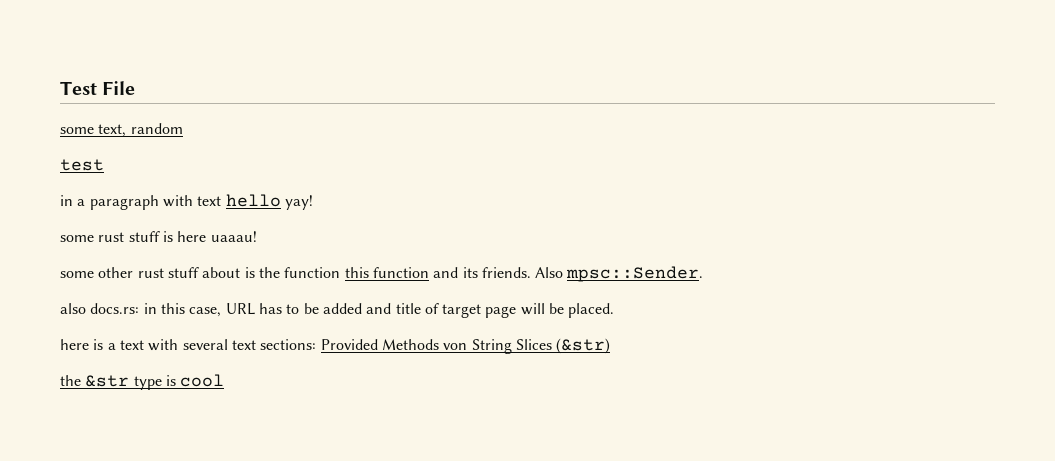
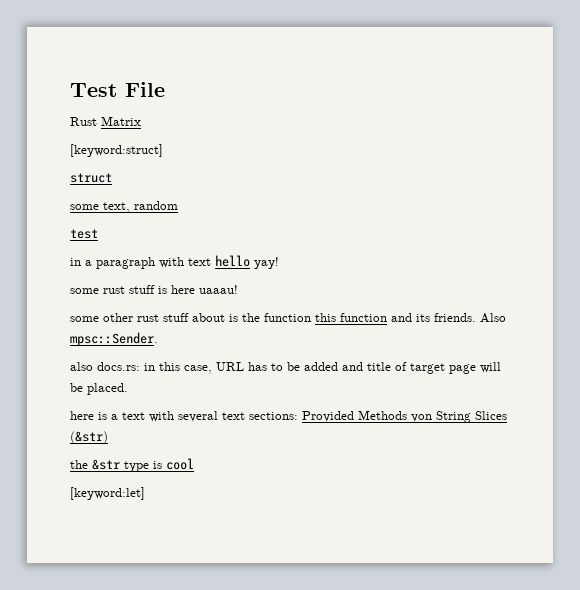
+ Rust Matrix
+ [keyword:struct]
+ struct
+ [keyword:let]

